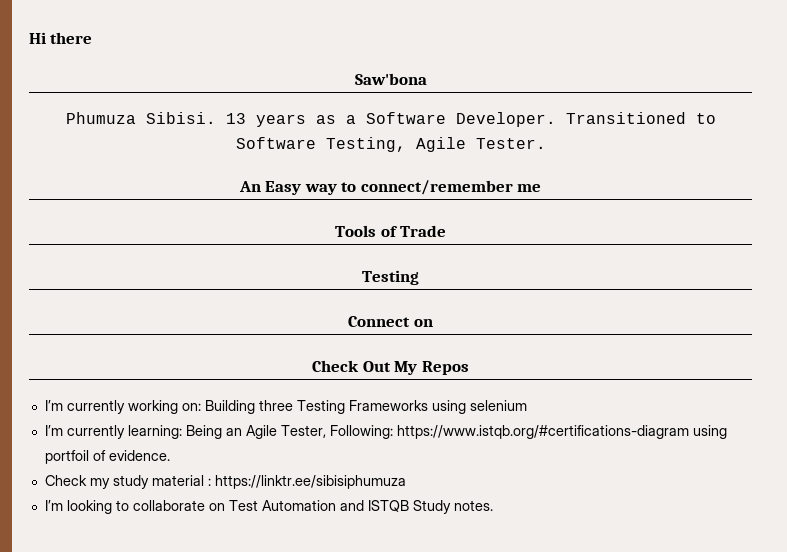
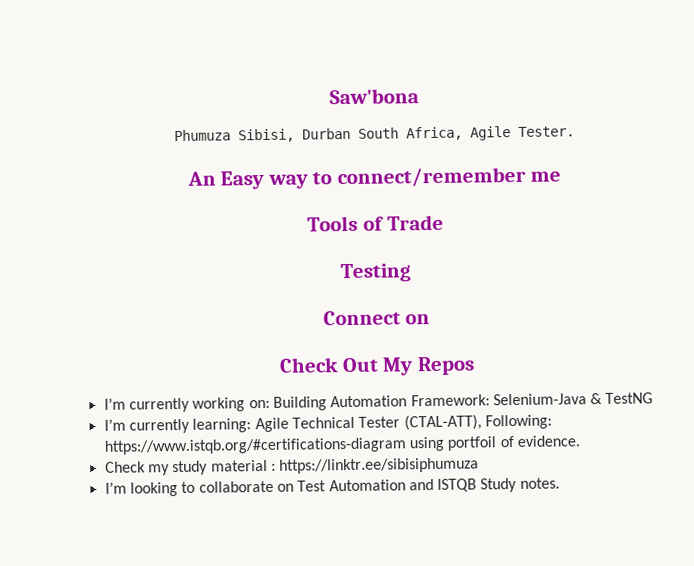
- Hi there
- Phumuza Sibisi. 13 years as a Software Developer. Transitioned to Software Testing, Agile Tester.
+ Phumuza Sibisi, Durban South Africa, Agile Tester.
- I’m currently working on: Building three Testing Frameworks using selenium
+ I’m currently working on: Building Automation Framework: Selenium-Java & TestNG
- I’m currently learning: Being an Agile Tester, Following: https://www.istqb.org/#certifications-diagram using portfoil of evidence.
+ I’m currently learning: Agile Technical Tester (CTAL-ATT), Following: https://www.istqb.org/#certifications-diagram using portfoil of evidence.

